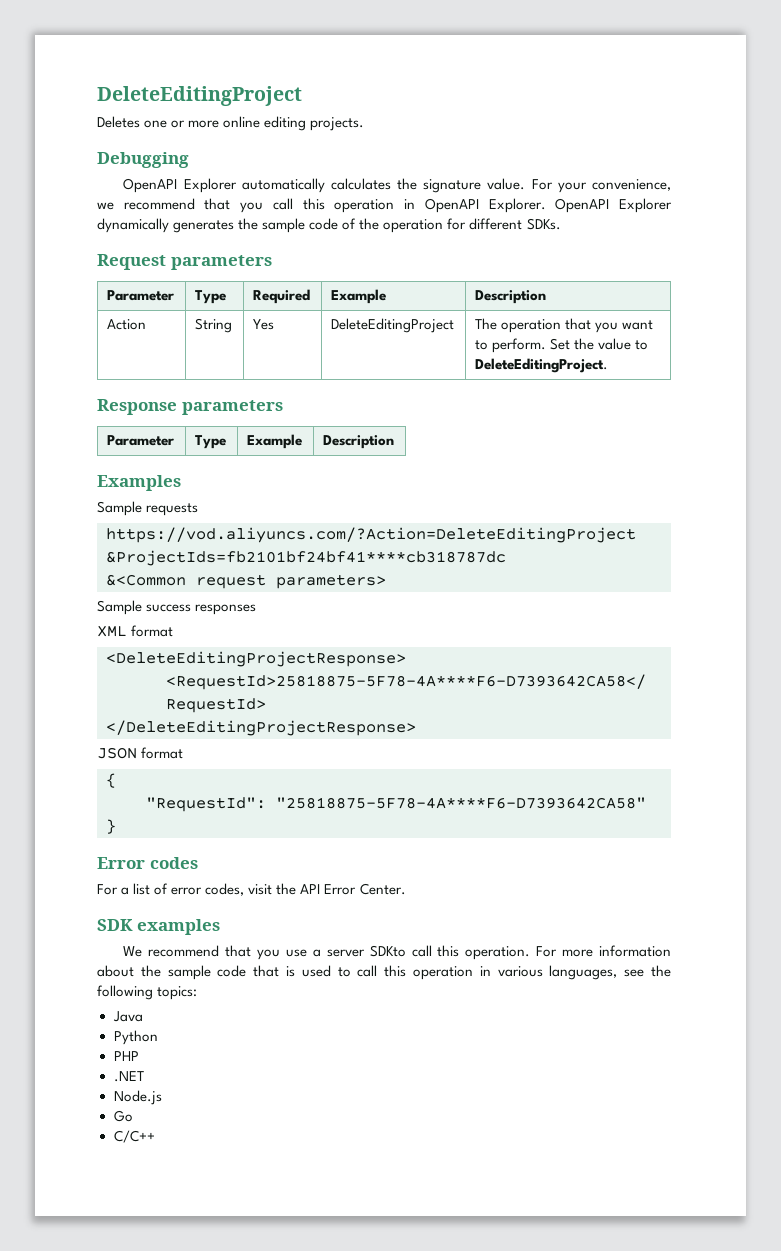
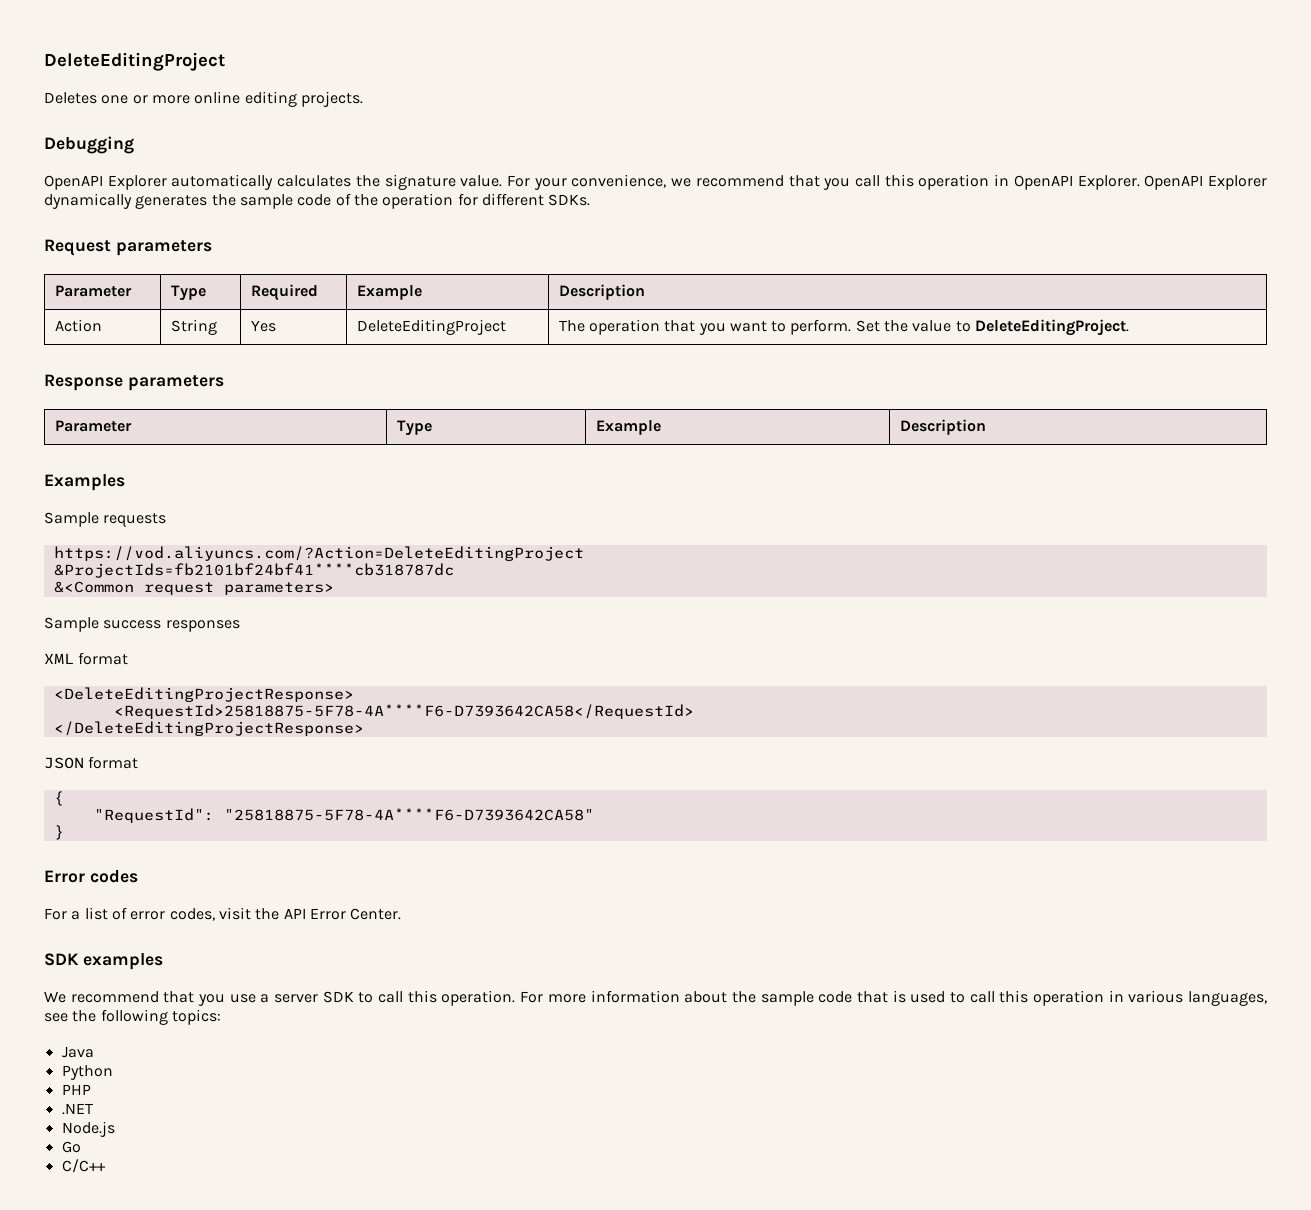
- We recommend that you use a server SDKto call this operation.
+ We recommend that you use a server SDK to call this operation.

